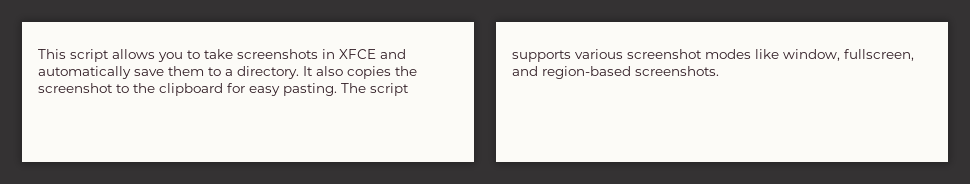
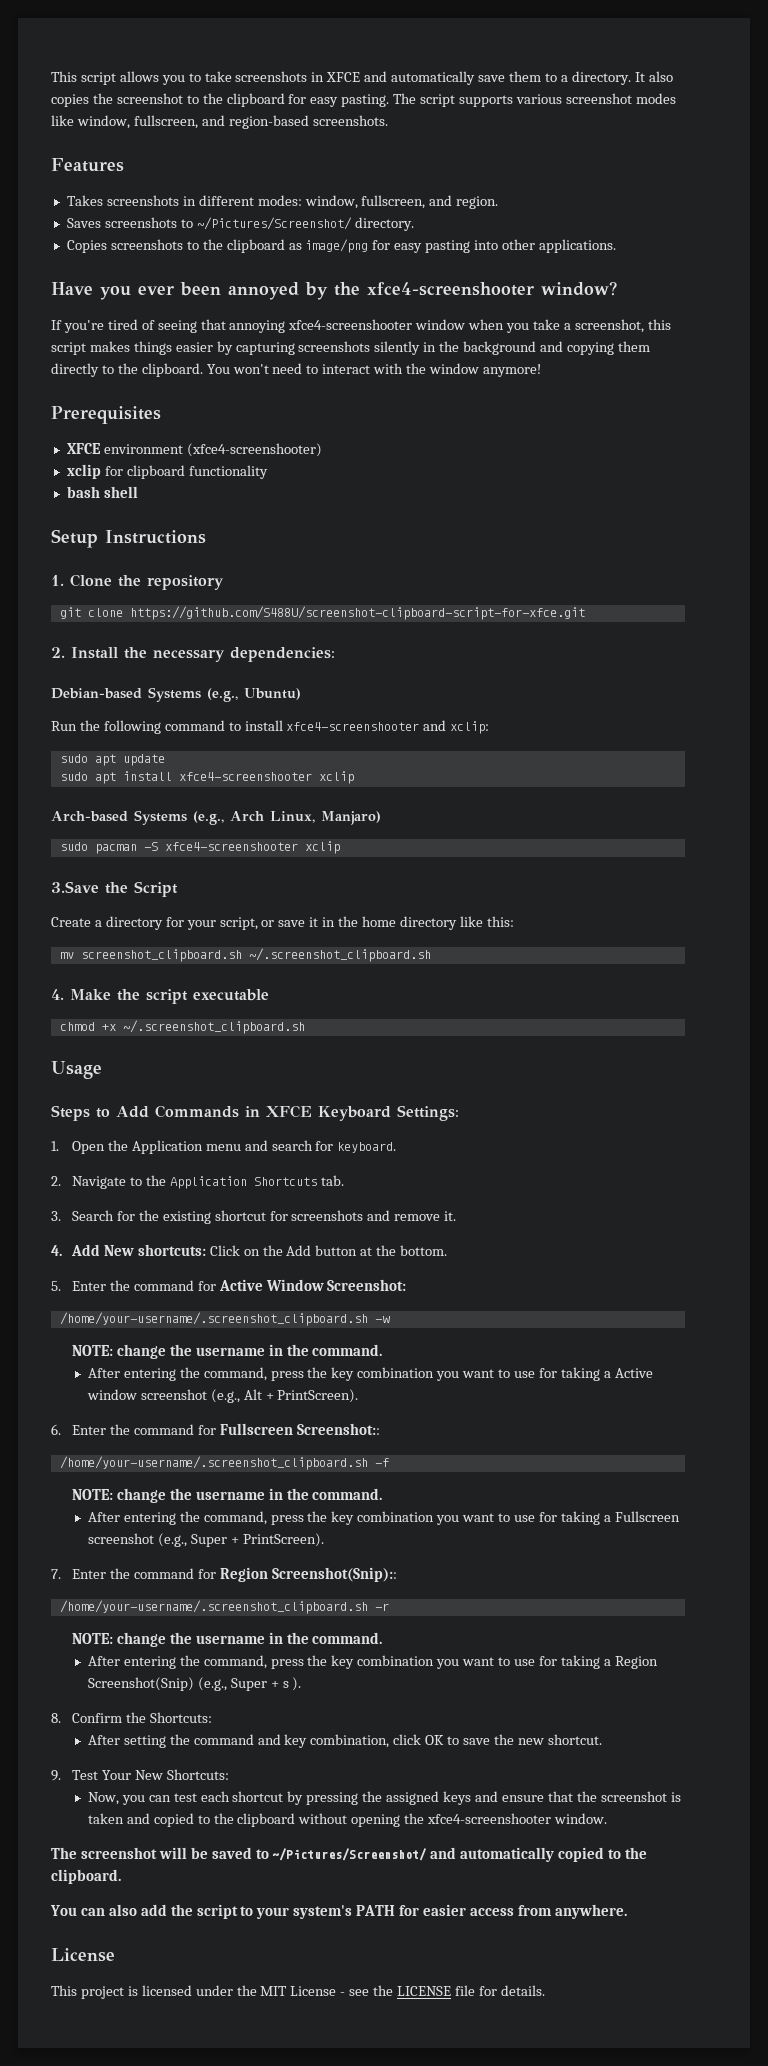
+ Features
+ Takes screenshots in different modes: window, fullscreen, and region.
+ Saves screenshots to ~/Pictures/Screenshot/ directory.
+ Copies screenshots to the clipboard as image/png for easy pasting into other applications.
+ Have you ever been annoyed by the xfce4-screenshooter window?
+ If you're tired of seeing that annoying xfce4-screenshooter window when you take a screenshot, this script makes things easier by capturing screenshots silently in the background and copying them directly to the clipboard. You won't need to interact with the window anymore!
+ Prerequisites
+ XFCE environment (xfce4-screenshooter)
+ xclip for clipboard functionality
+ bash shell
+ Setup Instructions
+ 1. Clone the repository
+ git clone https://github.com/S488U/screenshot-clipboard-script-for-xfce.git
+ 2. Install the necessary dependencies:
+ Debian-based Systems (e.g., Ubuntu)
+ Run the following command to install xfce4-screenshooter and xclip:
+ sudo apt update
+ sudo apt install xfce4-screenshooter xclip
+ Arch-based Systems (e.g., Arch Linux, Manjaro)
+ sudo pacman -S xfce4-screenshooter xclip
+ 3.Save the Script
+ Create a directory for your script, or save it in the home directory like this:
+ mv screenshot_clipboard.sh ~/.screenshot_clipboard.sh
+ 4. Make the script executable
+ chmod +x ~/.screenshot_clipboard.sh
+ Usage
+ Steps to Add Commands in XFCE Keyboard Settings:
+ 1. Open the Application menu and search for keyboard.
+ 2. Navigate to the Application Shortcuts tab.
+ 3. Search for the existing shortcut for screenshots and remove it.
+ 4. Add New shortcuts: Click on the Add button at the bottom.
+ 5. Enter the command for Active Window Screenshot:
+ /home/your-username/.screenshot_clipboard.sh -w
+ NOTE: change the username in the command.
+ After entering the command, press the key combination you want to use for taking a Active window screenshot (e.g., Alt + PrintScreen).
+ 6. Enter the command for Fullscreen Screenshot::
+ /home/your-username/.screenshot_clipboard.sh -f
+ NOTE: change the username in the command.
+ After entering the command, press the key combination you want to use for taking a Fullscreen screenshot (e.g., Super + PrintScreen).
+ 7. Enter the command for Region Screenshot(Snip)::
+ /home/your-username/.screenshot_clipboard.sh -r
+ NOTE: change the username in the command.
+ After entering the command, press the key combination you want to use for taking a Region Screenshot(Snip) (e.g., Super + s ).
+ 8. Confirm the Shortcuts:
+ After setting the command and key combination, click OK to save the new shortcut.
+ 9. Test Your New Shortcuts:
+ Now, you can test each shortcut by pressing the assigned keys and ensure that the screenshot is taken and copied to the clipboard without opening the xfce4-screenshooter window.
+ The screenshot will be saved to ~/Pictures/Screenshot/ and automatically copied to the clipboard.
+ You can also add the script to your system's PATH for easier access from anywhere.
+ License
+ This project is licensed under the MIT License - see the LICENSE file for details.

